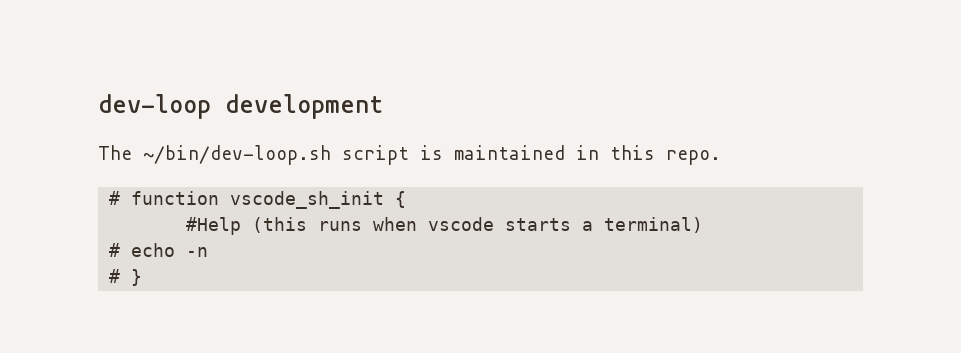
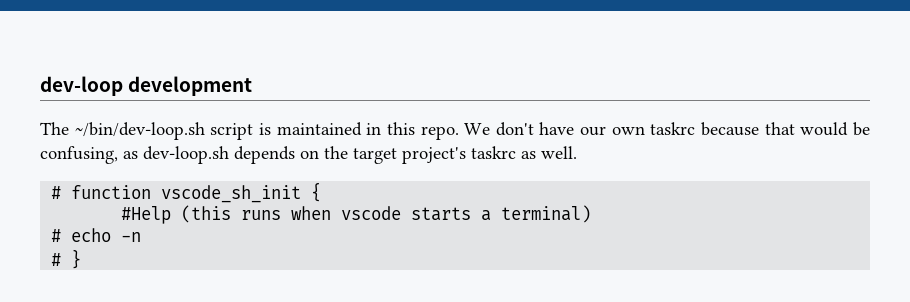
+ We don't have our own taskrc because that would be confusing, as dev-loop.sh depends on the target project's taskrc as well.

